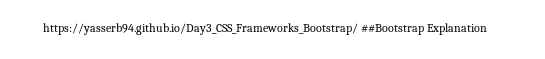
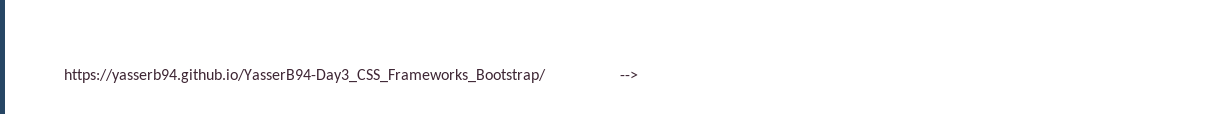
- https://yasserb94.github.io/Day3_CSS_Frameworks_Bootstrap/ ##Bootstrap Explanation
+ https://yasserb94.github.io/YasserB94-Day3_CSS_Frameworks_Bootstrap/
+ -->

